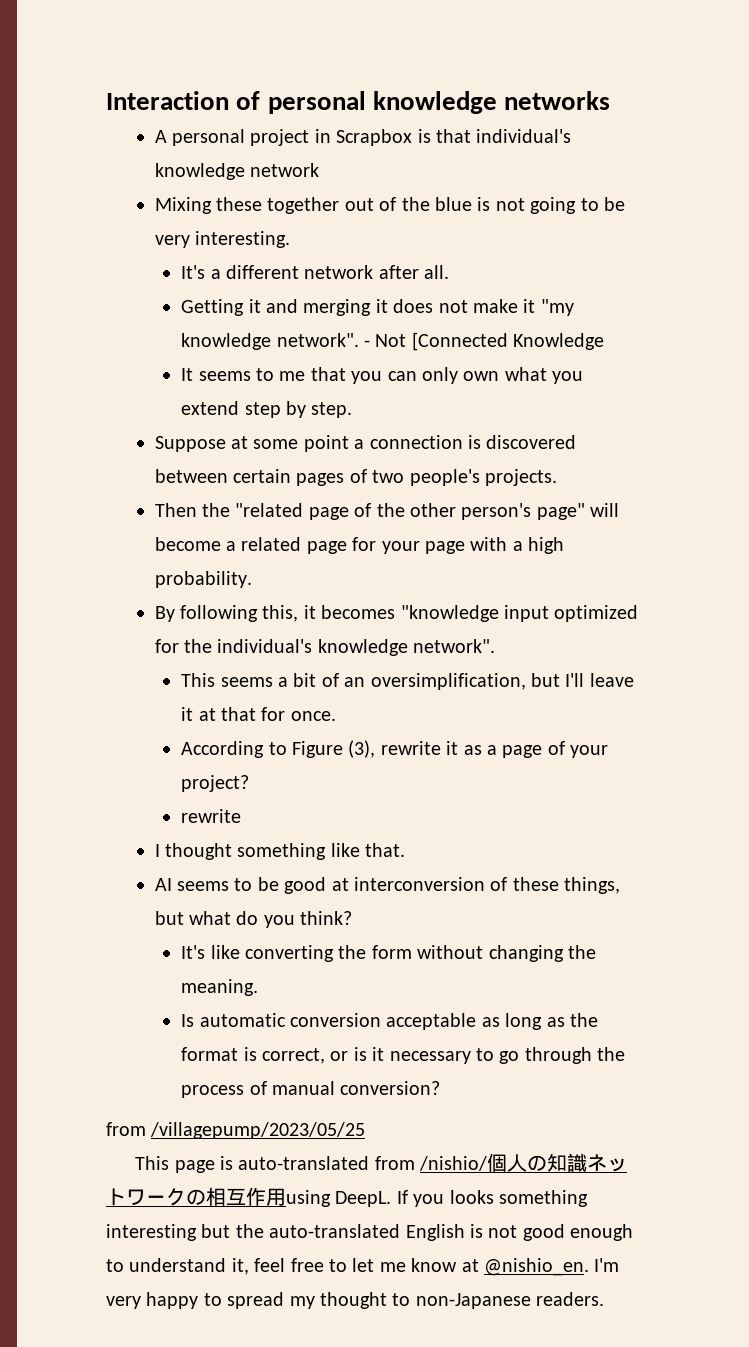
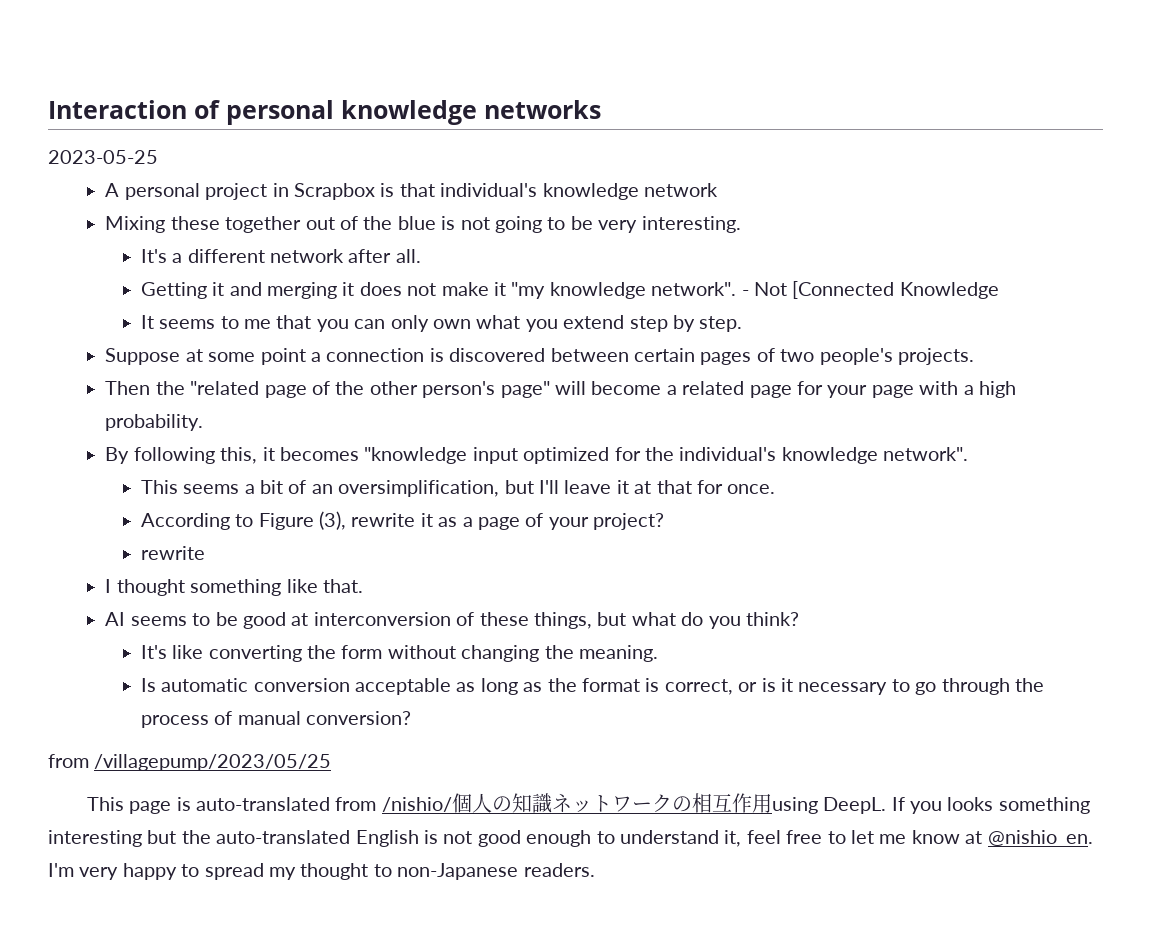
+ 2023-05-25

